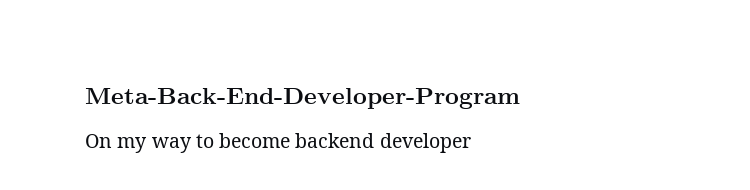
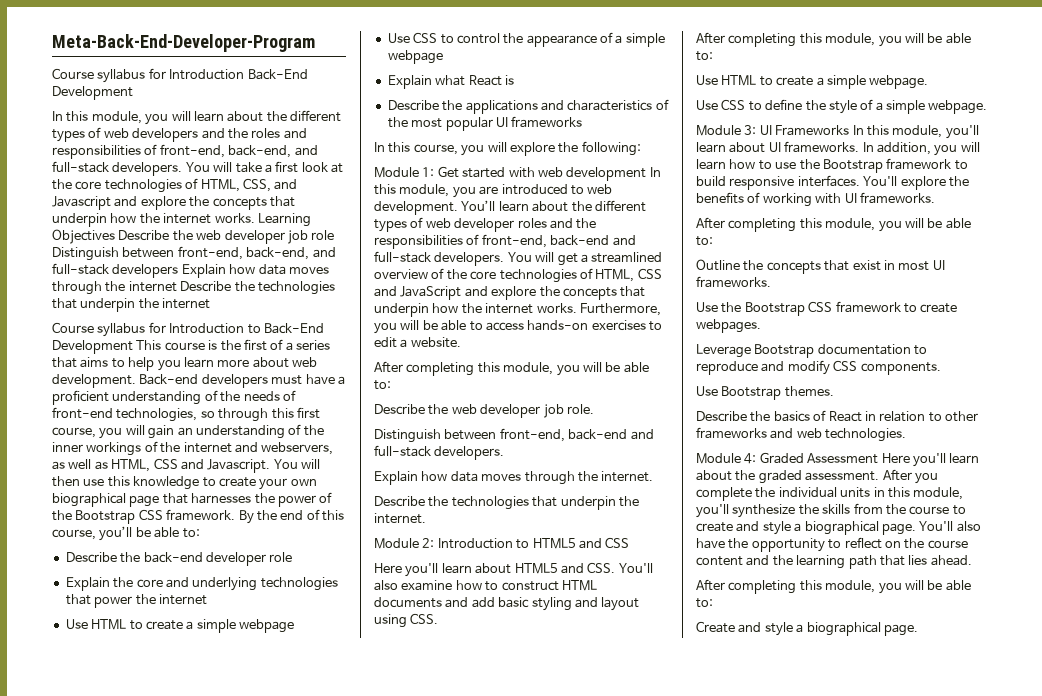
- On my way to become backend developer
+ Course syllabus for Introduction Back-End Development
+ In this module, you will learn about the different types of web developers and the roles and responsibilities of front-end, back-end, and full-stack developers. You will take a first look at the core technologies of HTML, CSS, and Javascript and explore the concepts that underpin how the internet works. Learning Objectives Describe the web developer job role Distinguish between front-end, back-end, and full-stack developers Explain how data moves through the internet Describe the technologies that underpin the internet
+ Course syllabus for Introduction to Back-End Development This course is the first of a series that aims to help you learn more about web development. Back-end developers must have a proficient understanding of the needs of front-end technologies, so through this first course, you will gain an understanding of the inner workings of the internet and webservers, as well as HTML, CSS and Javascript. You will then use this knowledge to create your own biographical page that harnesses the power of the Bootstrap CSS framework. By the end of this course, you’ll be able to:
+ Describe the back-end developer role
+ Explain the core and underlying technologies that power the internet
+ Use HTML to create a simple webpage
+ Use CSS to control the appearance of a simple webpage
+ Explain what React is
+ Describe the applications and characteristics of the most popular UI frameworks
+ In this course, you will explore the following:
+ Module 1: Get started with web development In this module, you are introduced to web development. You’ll learn about the different types of web developer roles and the responsibilities of front-end, back-end and full-stack developers. You will get a streamlined overview of the core technologies of HTML, CSS and JavaScript and explore the concepts that underpin how the internet works. Furthermore, you will be able to access hands-on exercises to edit a website.
+ After completing this module, you will be able to:
+ Describe the web developer job role.
+ Distinguish between front-end, back-end and full-stack developers.
+ Explain how data moves through the internet.
+ Describe the technologies that underpin the internet.
+ Module 2: Introduction to HTML5 and CSS
+ Here you'll learn about HTML5 and CSS. You'll also examine how to construct HTML documents and add basic styling and layout using CSS.
+ After completing this module, you will be able to:
+ Use HTML to create a simple webpage.
+ Use CSS to define the style of a simple webpage.
+ Module 3: UI Frameworks In this module, you'll learn about UI frameworks. In addition, you will learn how to use the Bootstrap framework to build responsive interfaces. You'll explore the benefits of working with UI frameworks.
+ After completing this module, you will be able to:
+ Outline the concepts that exist in most UI frameworks.
+ Use the Bootstrap CSS framework to create webpages.
+ Leverage Bootstrap documentation to reproduce and modify CSS components.
+ Use Bootstrap themes.
+ Describe the basics of React in relation to other frameworks and web technologies.
+ Module 4: Graded Assessment Here you'll learn about the graded assessment. After you complete the individual units in this module, you'll synthesize the skills from the course to create and style a biographical page. You'll also have the opportunity to reflect on the course content and the learning path that lies ahead.
+ After completing this module, you will be able to:
+ Create and style a biographical page.

